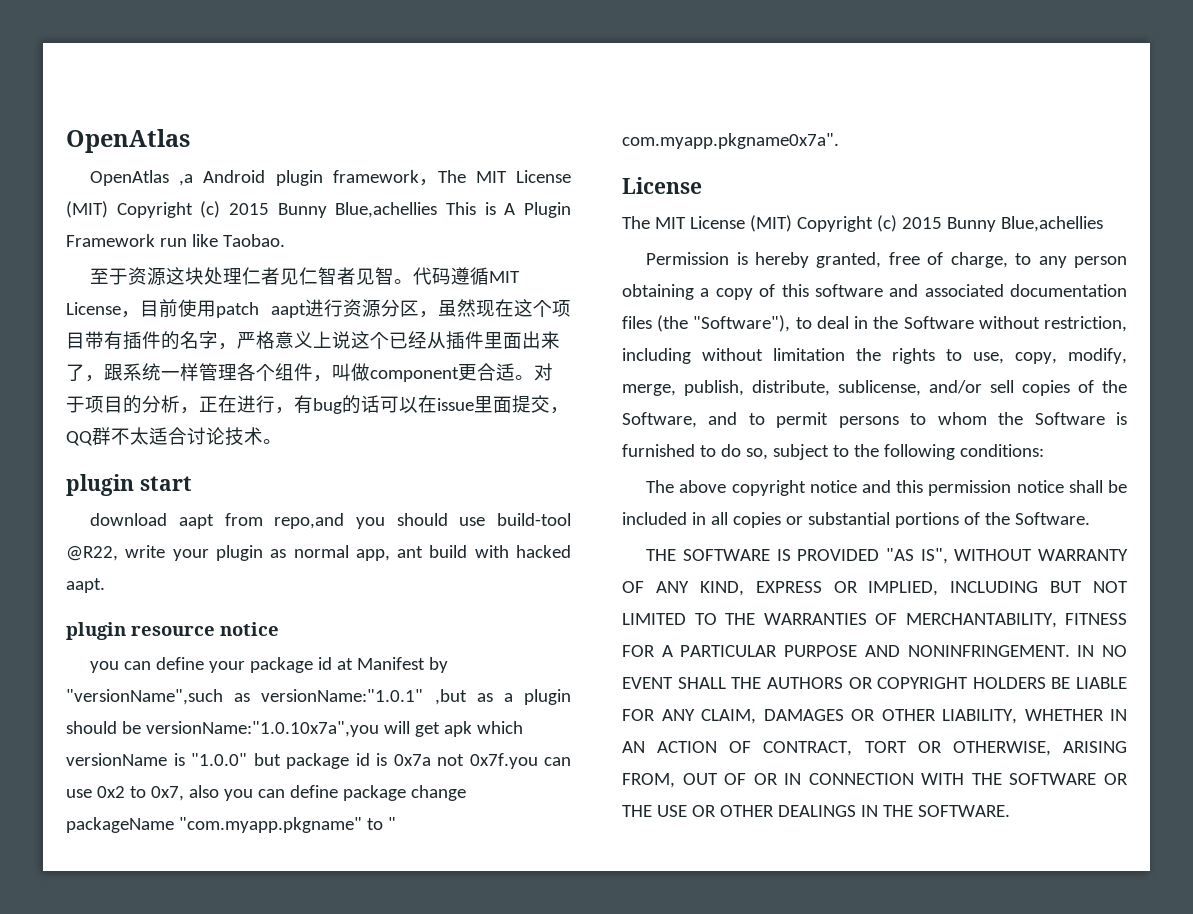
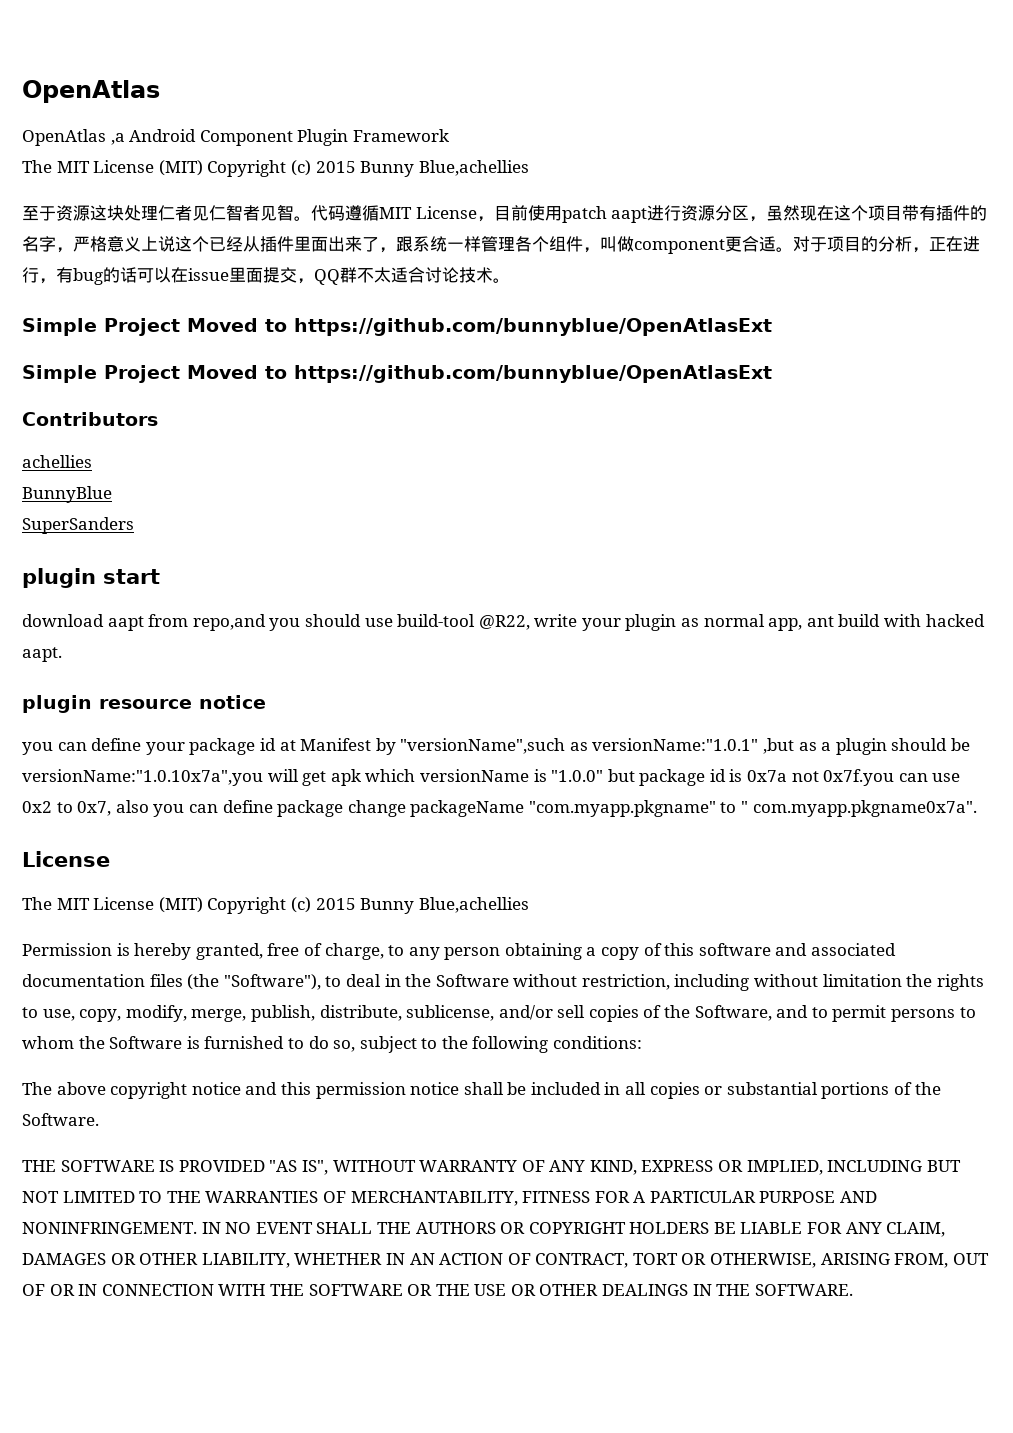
- OpenAtlas ,a Android plugin framework，The MIT License (MIT) Copyright (c) 2015 Bunny Blue,achellies This is A Plugin Framework run like Taobao.
+ OpenAtlas ,a Android Component Plugin Framework
+ The MIT License (MIT) Copyright (c) 2015 Bunny Blue,achellies
  对于项目的分析，正在进行，有bug的话可以在issue里面提交，QQ群不太适合讨论技术。
+ Simple Project Moved to https://github.com/bunnyblue/OpenAtlasExt
+ Simple Project Moved to https://github.com/bunnyblue/OpenAtlasExt
+ Contributors
+ achellies
+ BunnyBlue
+ SuperSanders

